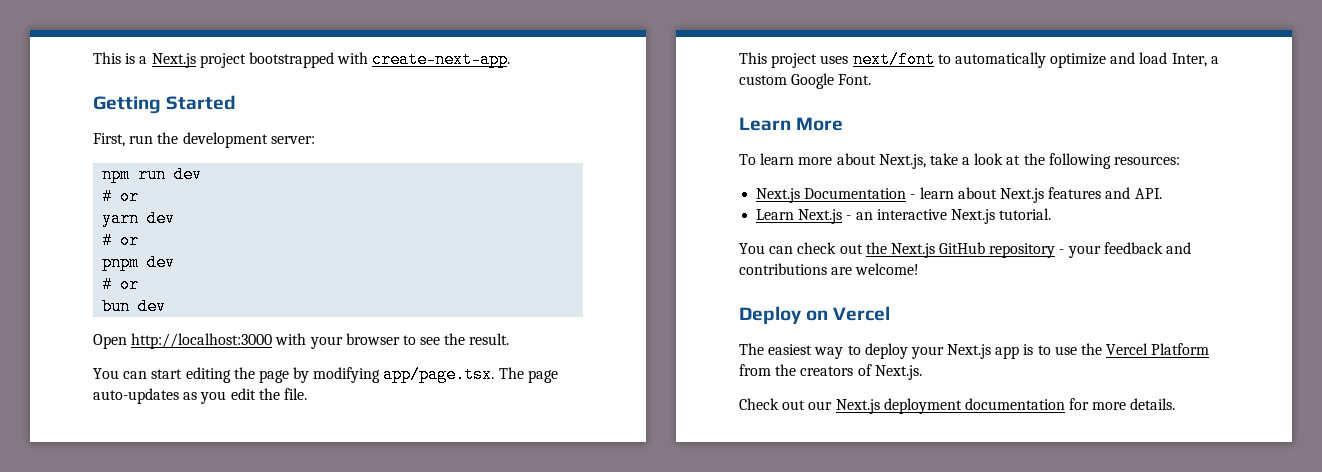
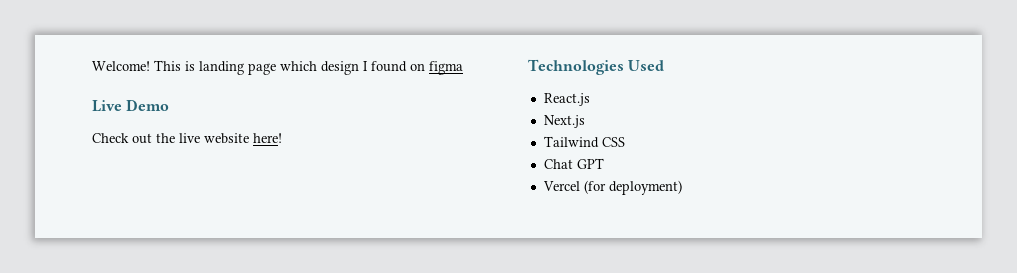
+ Welcome!
- This is a Next.js project bootstrapped with create-next-app.
- Getting Started
- First, run the development server:
- npm run dev
- # or
- yarn dev
- # or
- pnpm dev
- # or
- bun dev
- Open http://localhost:3000 with your browser to see the result.
- You can start editing the page by modifying app/page.tsx. The page auto-updates as you edit the file.
- This project uses next/font to automatically optimize and load Inter, a custom Google Font.
- Learn More
- To learn more about Next.js, take a look at the following resources:
- Next.js Documentation - learn about Next.js features and API.
- Learn Next.js - an interactive Next.js tutorial.
- You can check out the Next.js GitHub repository - your feedback and contributions are welcome!
- Deploy on Vercel
- The easiest way to deploy your Next.js app is to use the Vercel Platform from the creators of Next.js.
- Check out our Next.js deployment documentation for more details.
+ This is landing page which design I found on figma
+ Live Demo
+ Check out the live website here!
+ Technologies Used
+ React.js
+ Next.js
+ Tailwind CSS
+ Chat GPT
+ Vercel (for deployment)

